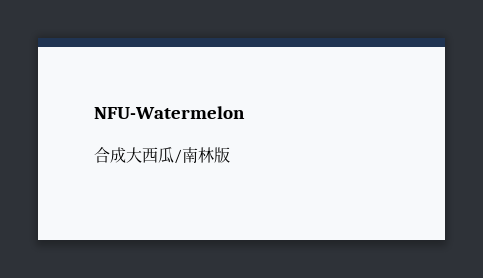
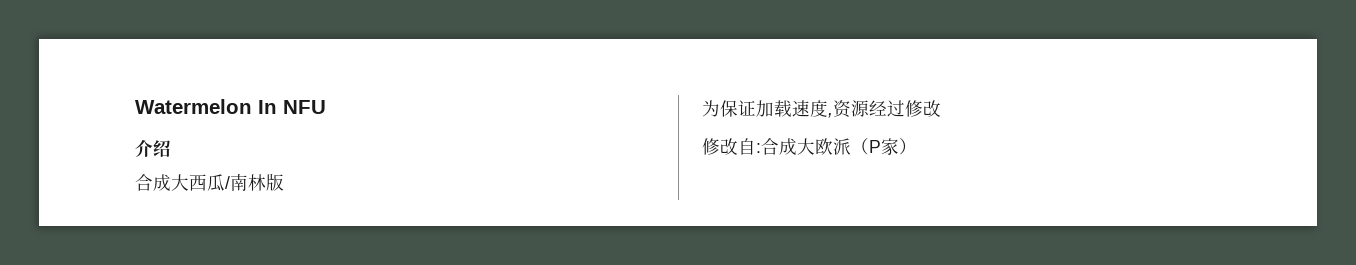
- NFU-Watermelon
+ Watermelon In NFU
+ 介绍
+ 为保证加载速度,资源经过修改
+ 修改自:合成大欧派（P家）

